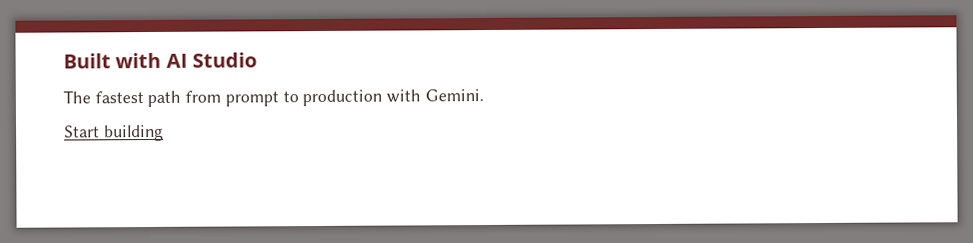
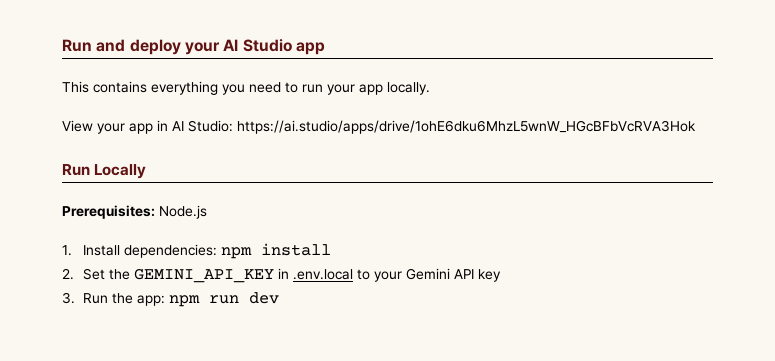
- Built with AI Studio
- The fastest path from prompt to production with Gemini.
- Start building
+ Run and deploy your AI Studio app
+ This contains everything you need to run your app locally.
+ View your app in AI Studio: https://ai.studio/apps/drive/1ohE6dku6MhzL5wnW_HGcBFbVcRVA3Hok
+ Run Locally
+ Prerequisites: Node.js
+ 1. Install dependencies: npm install
+ 2. Set the GEMINI_API_KEY in .env.local to your Gemini API key
+ 3. Run the app: npm run dev

